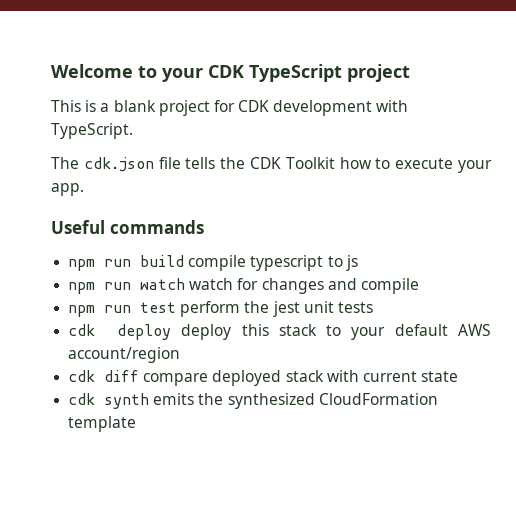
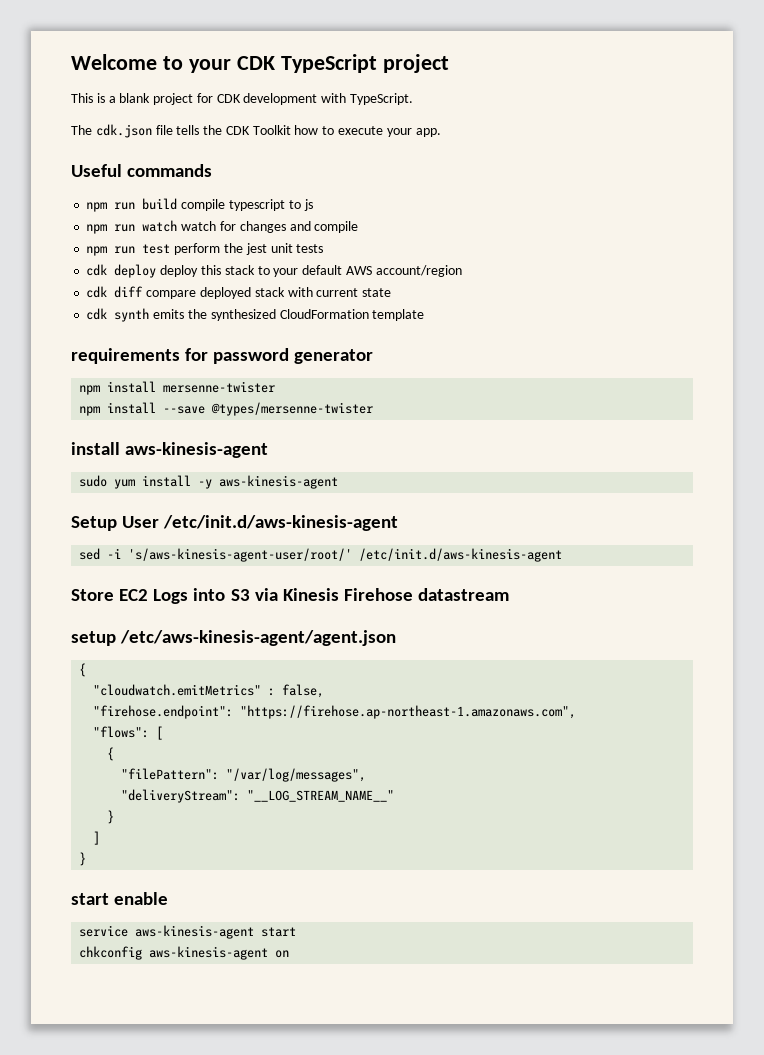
+ requirements for password generator
+ npm install mersenne-twister
+ npm install --save @types/mersenne-twister
+ install aws-kinesis-agent
+ sudo yum install -y aws-kinesis-agent
+ Setup User /etc/init.d/aws-kinesis-agent
+ sed -i 's/aws-kinesis-agent-user/root/' /etc/init.d/aws-kinesis-agent
+ Store EC2 Logs into S3 via Kinesis Firehose datastream
+ setup /etc/aws-kinesis-agent/agent.json
+ {
+ "cloudwatch.emitMetrics" : false,
+ "firehose.endpoint": "https://firehose.ap-northeast-1.amazonaws.com",
+ "flows": [
+ {
+ "filePattern": "/var/log/messages",
+ "deliveryStream": "__LOG_STREAM_NAME__"
+ }
+ ]
+ }
+ start enable
+ service aws-kinesis-agent start
+ chkconfig aws-kinesis-agent on

